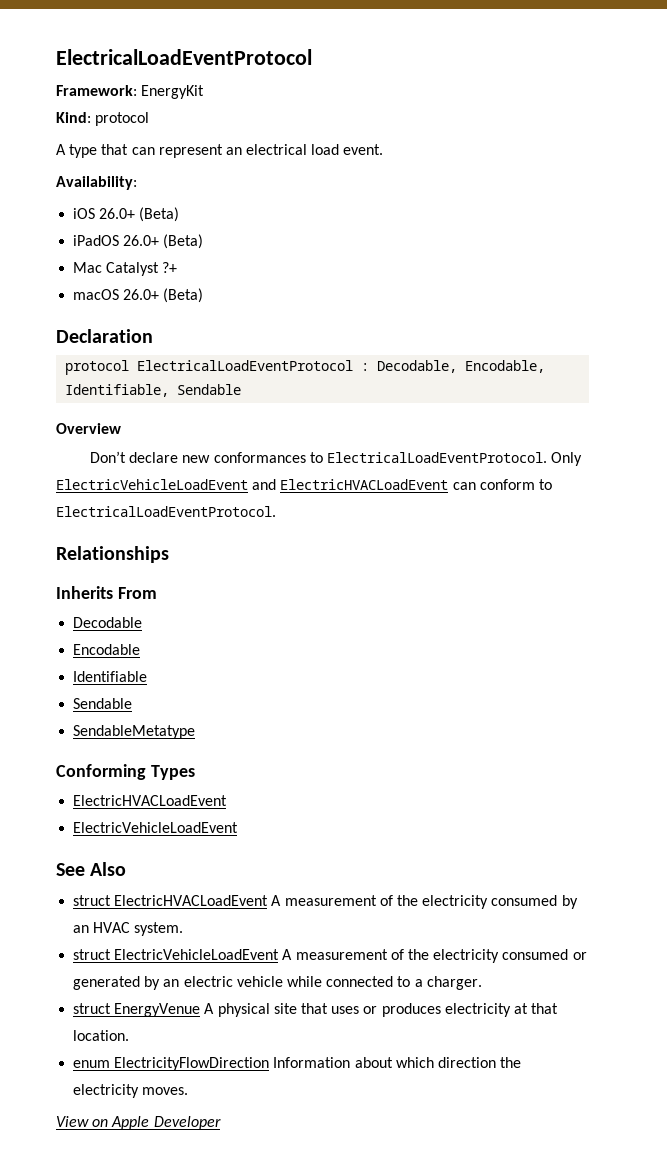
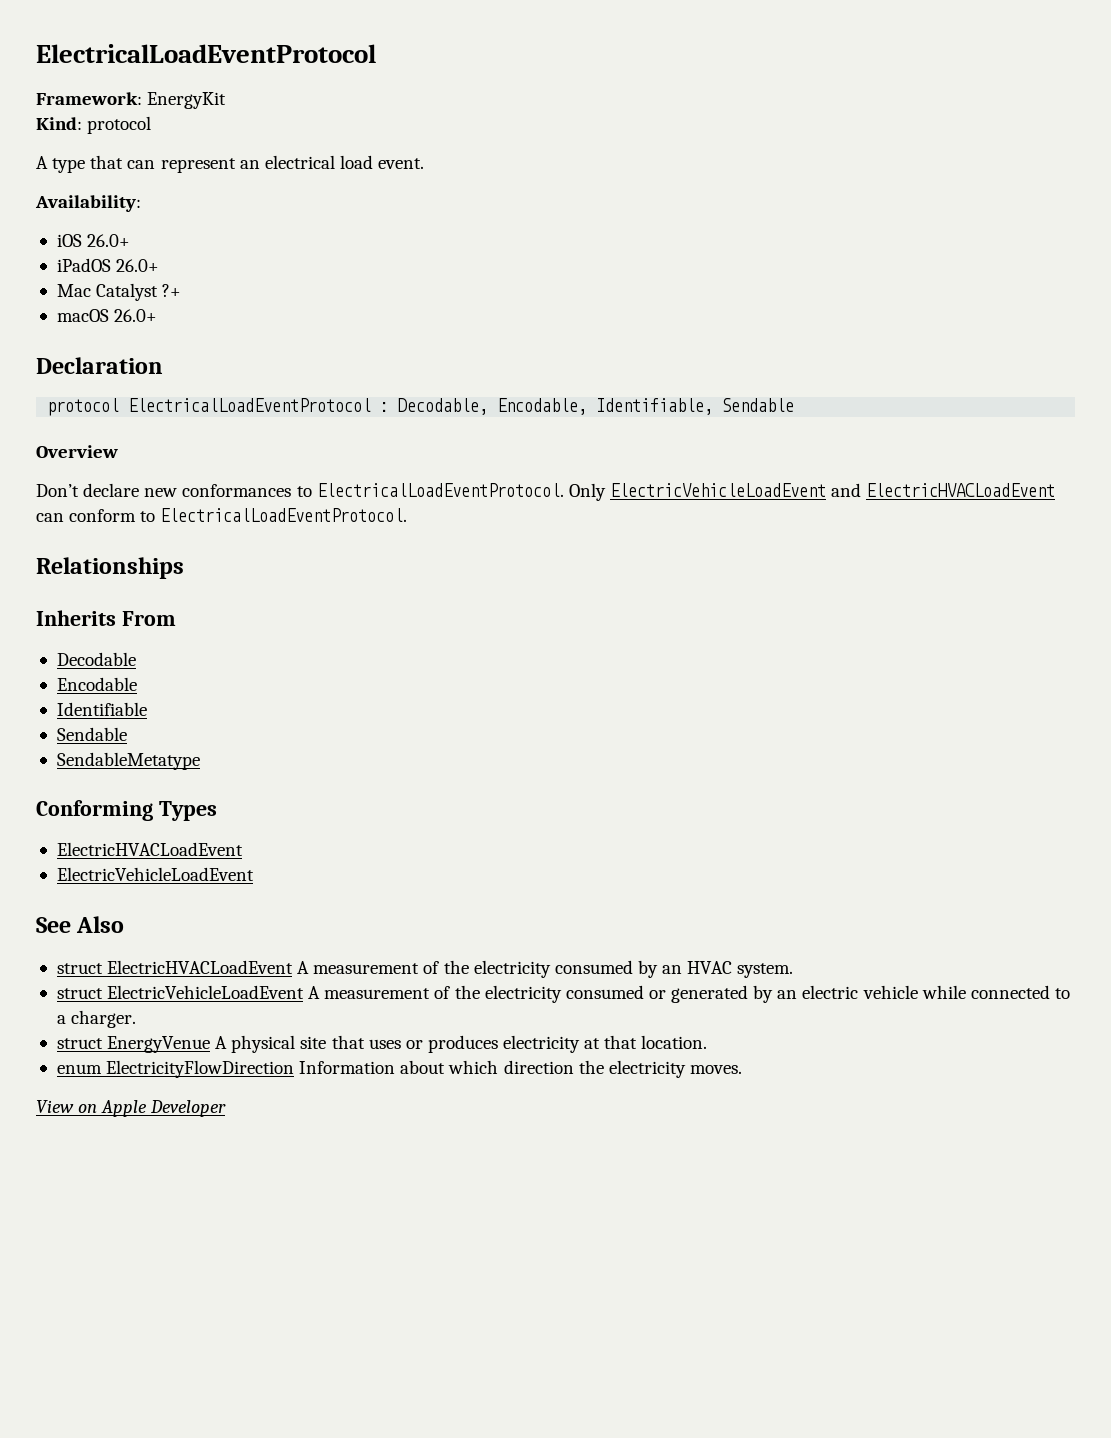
- iOS 26.0+ (Beta)
+ iOS 26.0+
- iPadOS 26.0+ (Beta)
+ iPadOS 26.0+
- macOS 26.0+ (Beta)
+ macOS 26.0+

